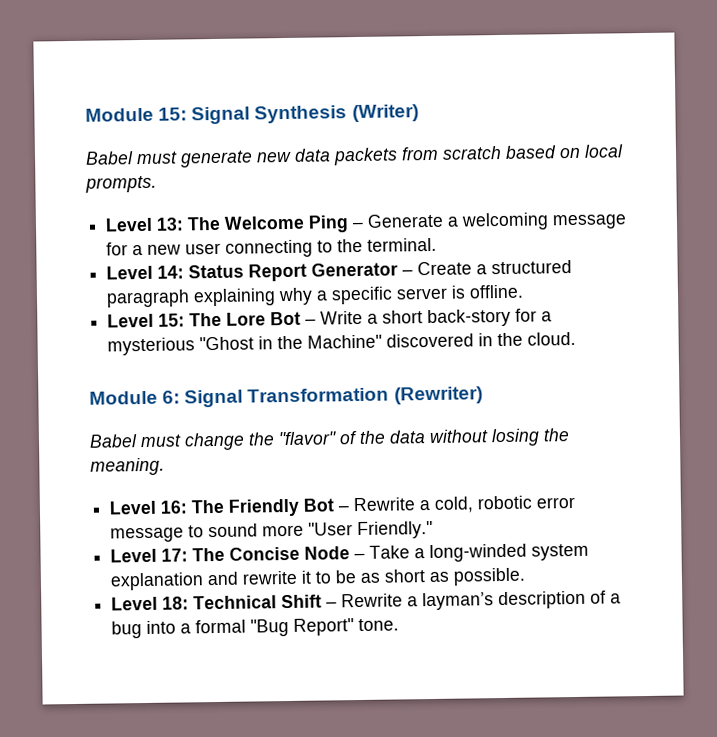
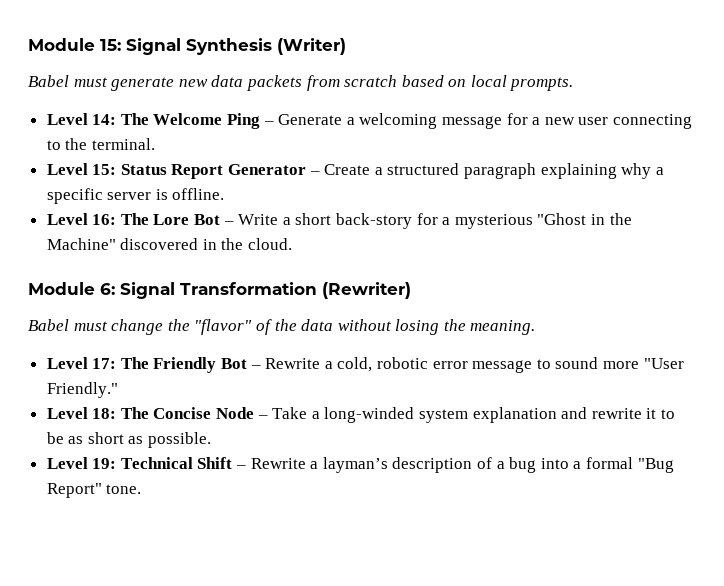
- Level 13: The Welcome Ping – Generate a welcoming message for a new user connecting to the terminal.
+ Level 14: The Welcome Ping – Generate a welcoming message for a new user connecting to the terminal.
- Level 14: Status Report Generator – Create a structured paragraph explaining why a specific server is offline.
+ Level 15: Status Report Generator – Create a structured paragraph explaining why a specific server is offline.
- Level 15: The Lore Bot – Write a short back-story for a mysterious "Ghost in the Machine" discovered in the cloud.
+ Level 16: The Lore Bot – Write a short back-story for a mysterious "Ghost in the Machine" discovered in the cloud.
- Level 16: The Friendly Bot – Rewrite a cold, robotic error message to sound more "User Friendly."
+ Level 17: The Friendly Bot – Rewrite a cold, robotic error message to sound more "User Friendly."
- Level 17: The Concise Node – Take a long-winded system explanation and rewrite it to be as short as possible.
+ Level 18: The Concise Node – Take a long-winded system explanation and rewrite it to be as short as possible.
- Level 18: Technical Shift – Rewrite a layman’s description of a bug into a formal "Bug Report" tone.
+ Level 19: Technical Shift – Rewrite a layman’s description of a bug into a formal "Bug Report" tone.

